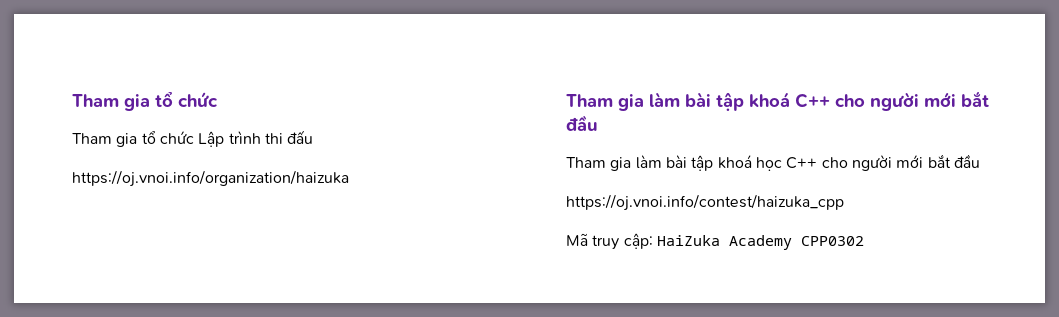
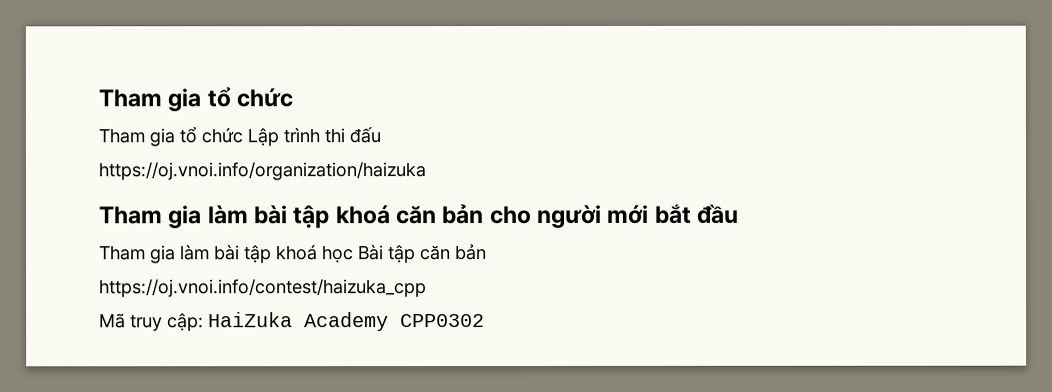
- Tham gia làm bài tập khoá C++ cho người mới bắt đầu
+ Tham gia làm bài tập khoá căn bản cho người mới bắt đầu
- Tham gia làm bài tập khoá học C++ cho người mới bắt đầu
+ Tham gia làm bài tập khoá học Bài tập căn bản

